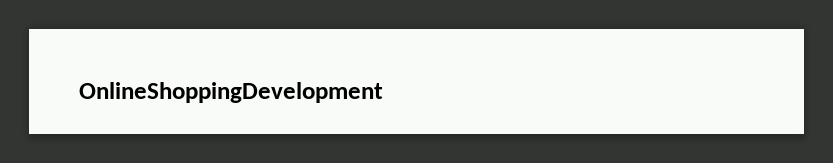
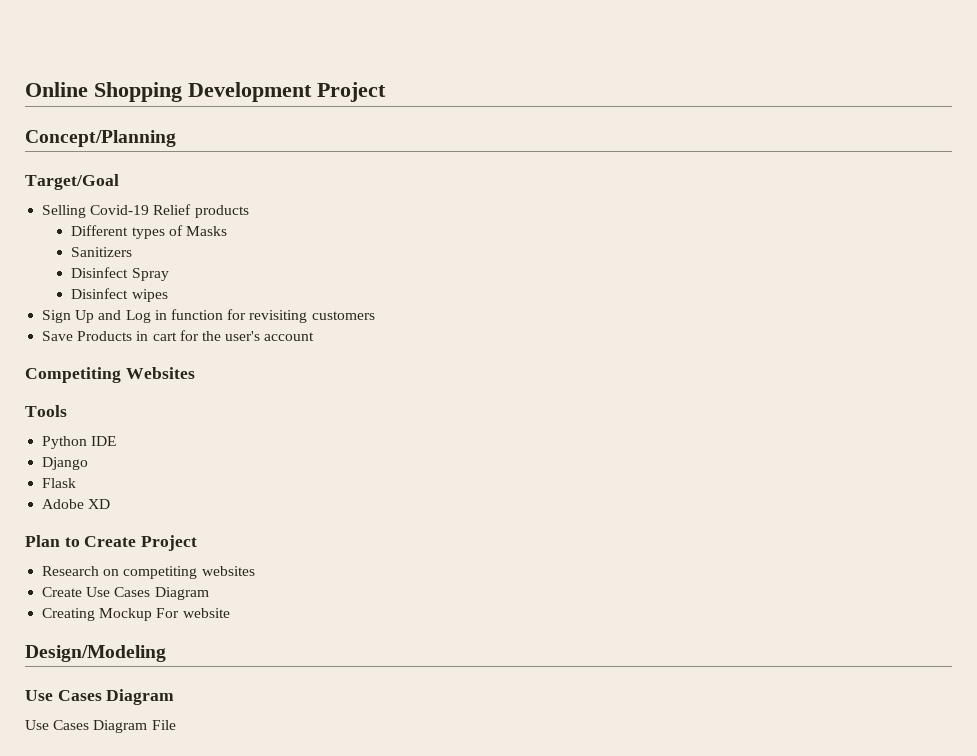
- OnlineShoppingDevelopment
+ Online Shopping Development Project
+ Concept/Planning
+ Target/Goal
+ Selling Covid-19 Relief products
+ Different types of Masks
+ Sanitizers
+ Disinfect Spray
+ Disinfect wipes
+ Sign Up and Log in function for revisiting customers
+ Save Products in cart for the user's account
+ Competiting Websites
+ Tools
+ Python IDE
+ Django
+ Flask
+ Adobe XD
+ Plan to Create Project
+ Research on competiting websites
+ Create Use Cases Diagram
+ Creating Mockup For website
+ Design/Modeling
+ Use Cases Diagram
+ Use Cases Diagram File

